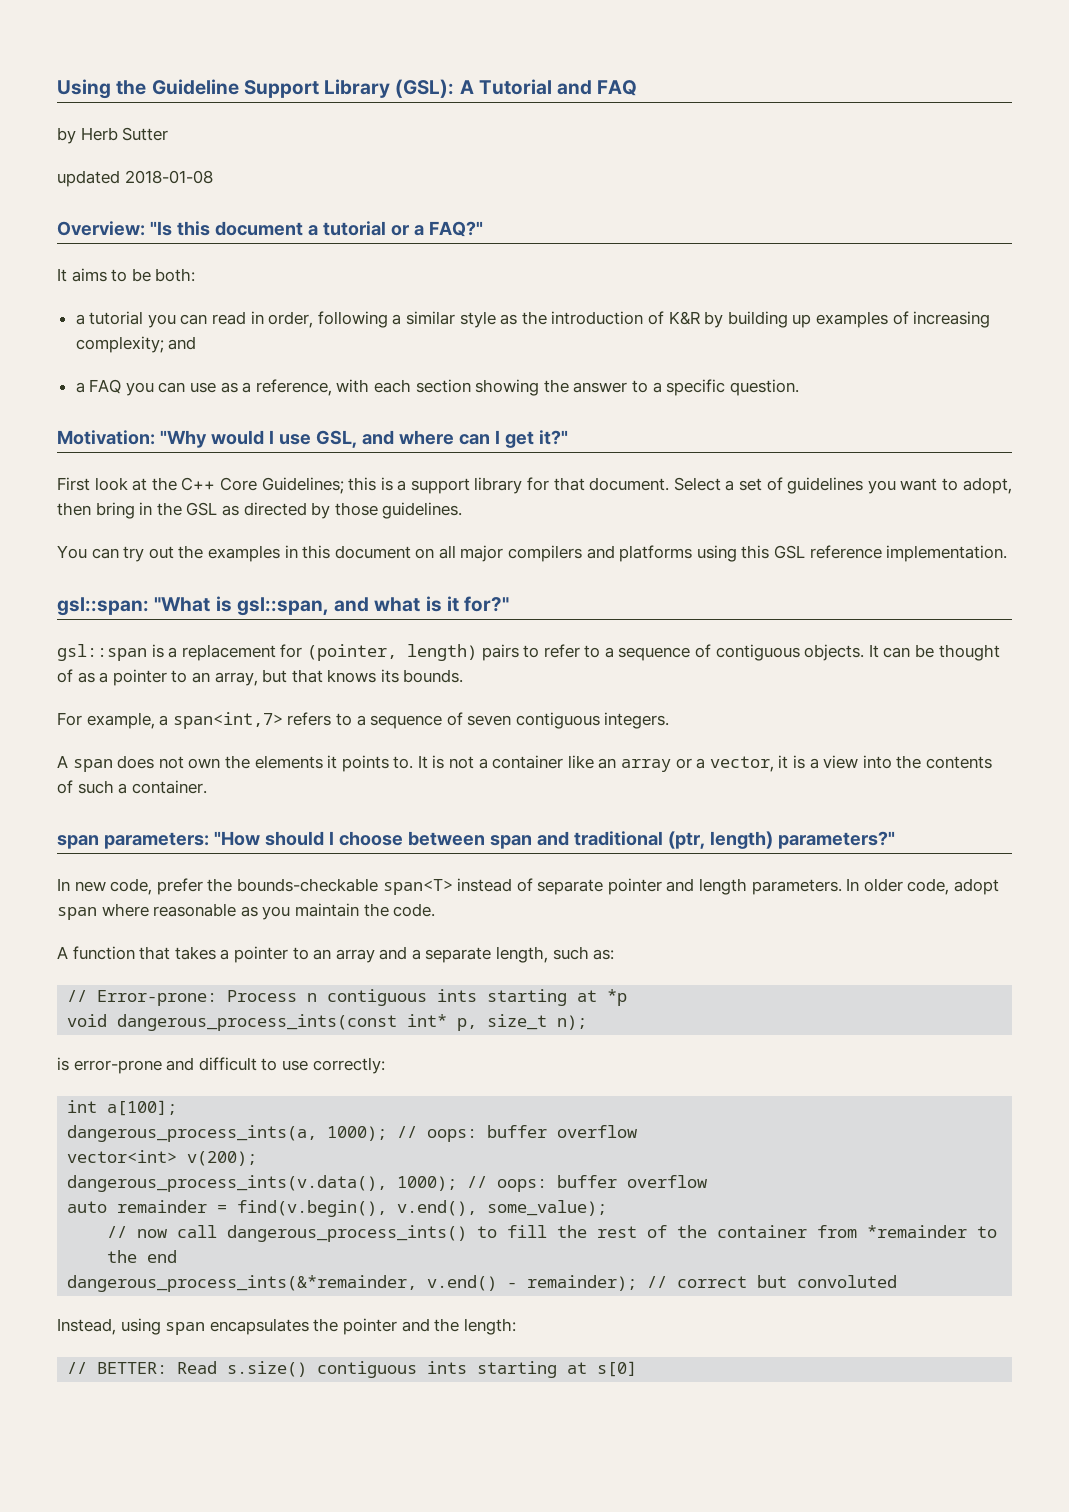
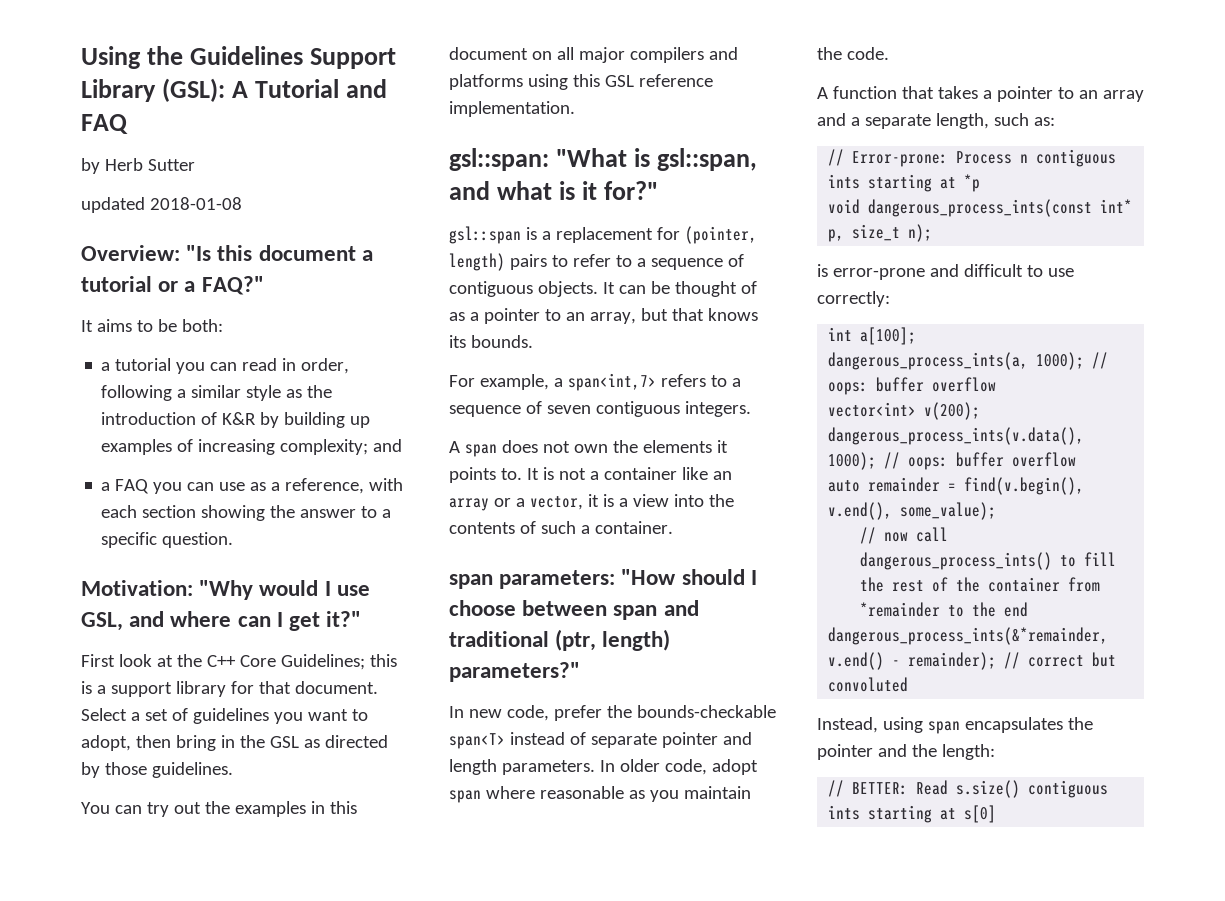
- Using the Guideline Support Library (GSL): A Tutorial and FAQ
+ Using the Guidelines Support Library (GSL): A Tutorial and FAQ

